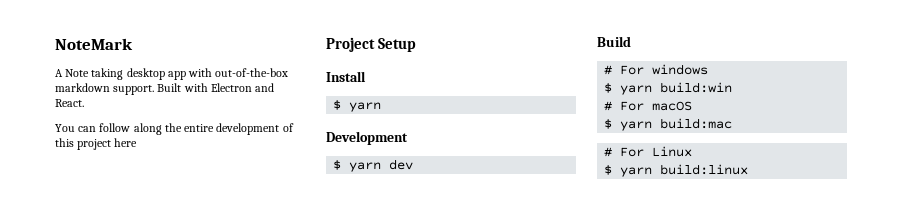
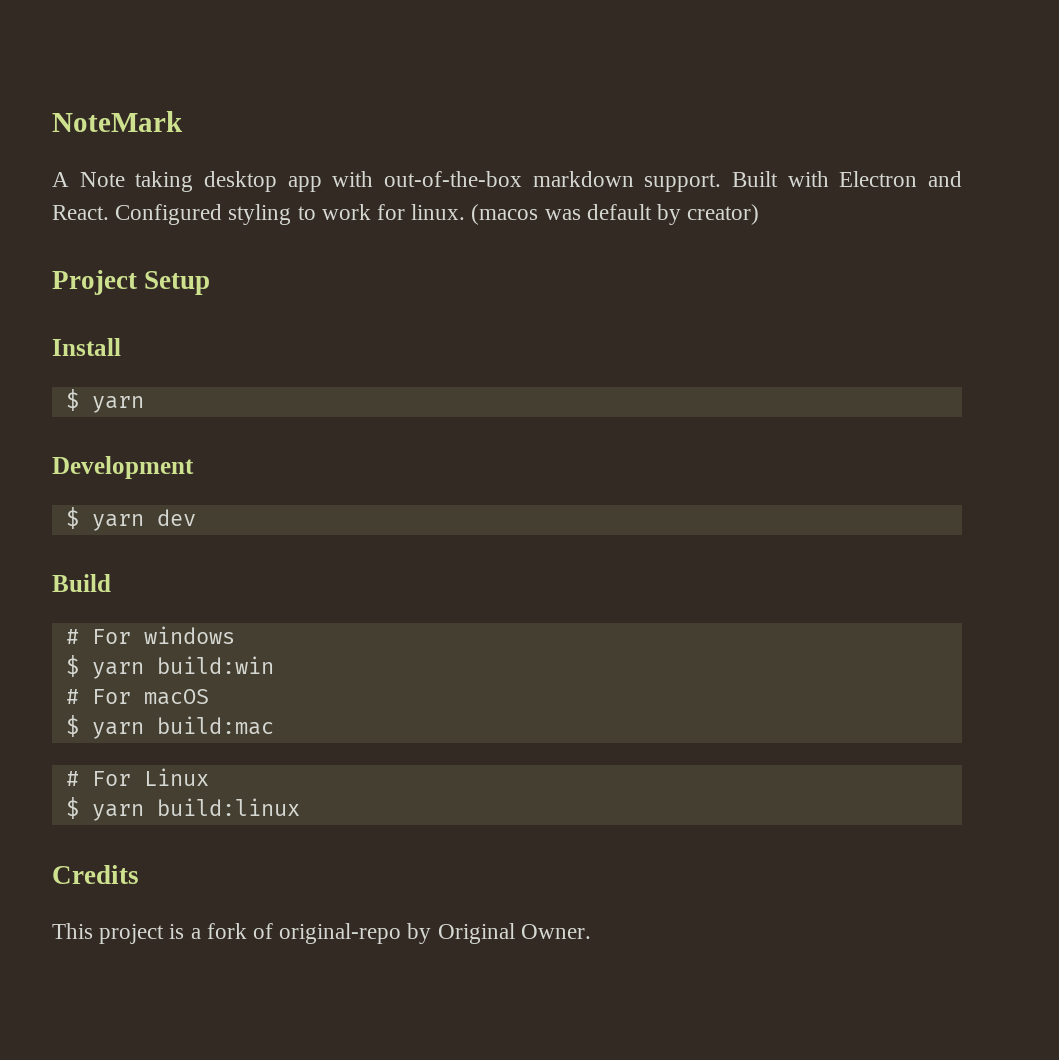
- Built with Electron and React.
- You can follow along the entire development of this project here
+ Built with Electron and React. Configured styling to work for linux. (macos was default by creator)
+ Credits
+ This project is a fork of original-repo by Original Owner.

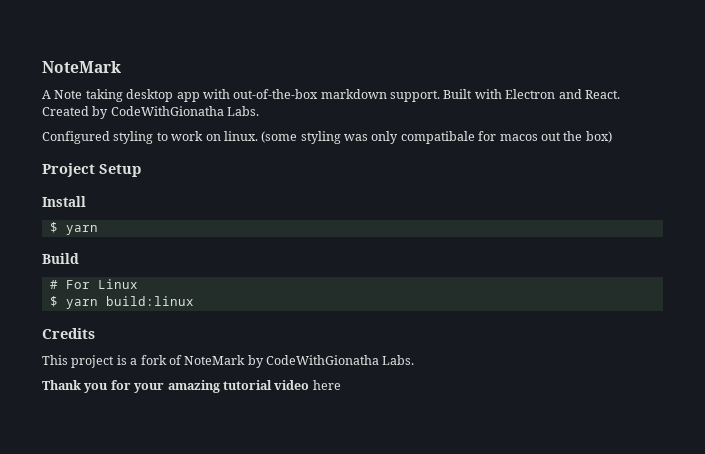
- Configured styling to work for linux. (macos was default by creator)
+ Created by CodeWithGionatha Labs.
+ Configured styling to work on linux. (some styling was only compatibale for macos out the box)
- Development
- $ yarn dev
  Build
- # For windows
- $ yarn build:win
- # For macOS
- $ yarn build:mac
- This project is a fork of original-repo by Original Owner.
+ This project is a fork of NoteMark by CodeWithGionatha Labs.
+ Thank you for your amazing tutorial video here

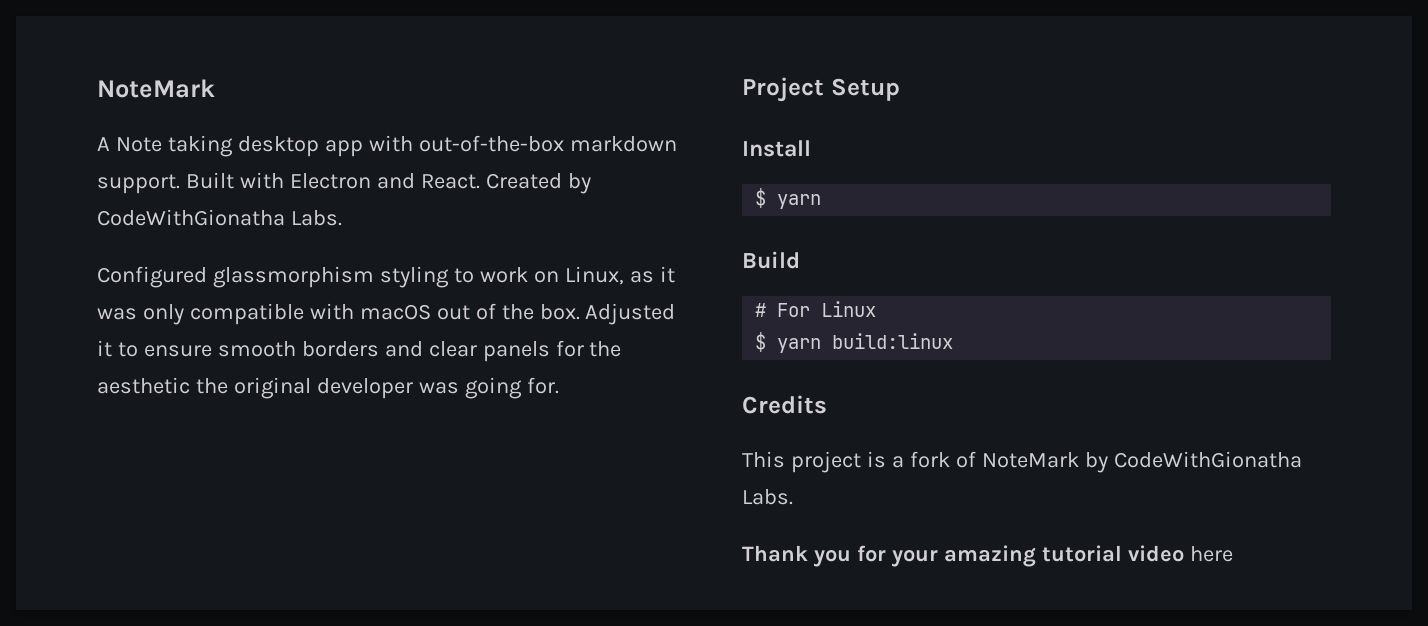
- Configured styling to work on linux. (some styling was only compatibale for macos out the box)
+ Configured glassmorphism styling to work on Linux, as it was only compatible with macOS out of the box. Adjusted it to ensure smooth borders and clear panels for the aesthetic the original developer was going for.

